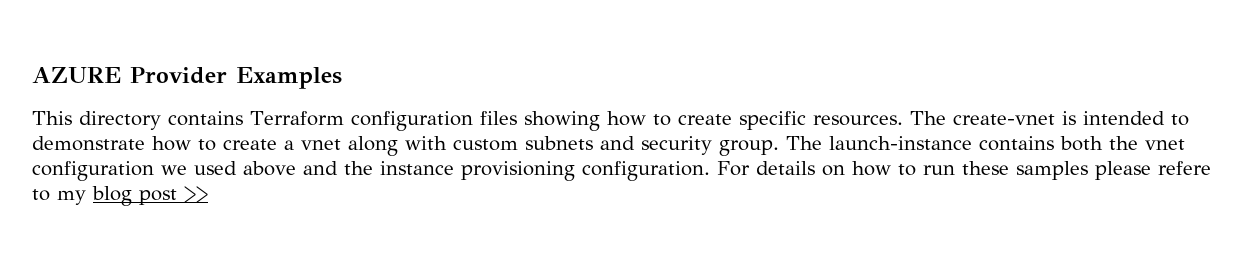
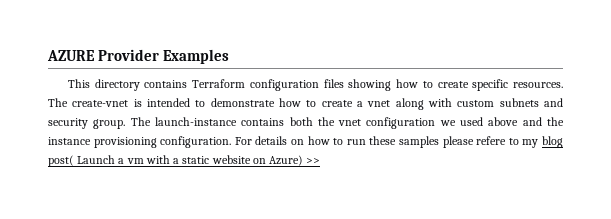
- For details on how to run these samples please refere to my blog post >>
+ For details on how to run these samples please refere to my blog post( Launch a vm with a static website on Azure) >>

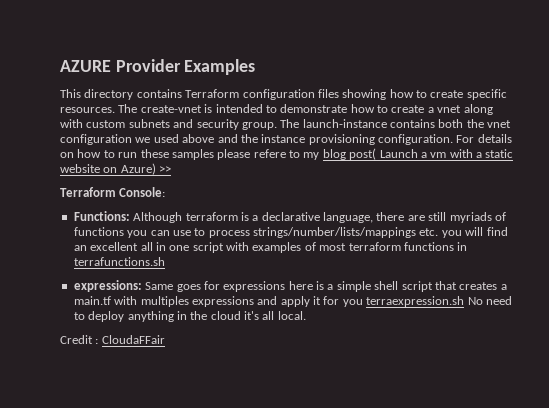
+ Terraform Console:
+ Functions: Although terraform is a declarative language, there are still myriads of functions you can use to process strings/number/lists/mappings etc. you will find an excellent all in one script with examples of most terraform functions in terrafunctions.sh
+ expressions: Same goes for expressions here is a simple shell script that creates a main.tf with multiples expressions and apply it for you terraexpression.sh No need to deploy anything in the cloud it's all local.
+ Credit : CloudaFFair

